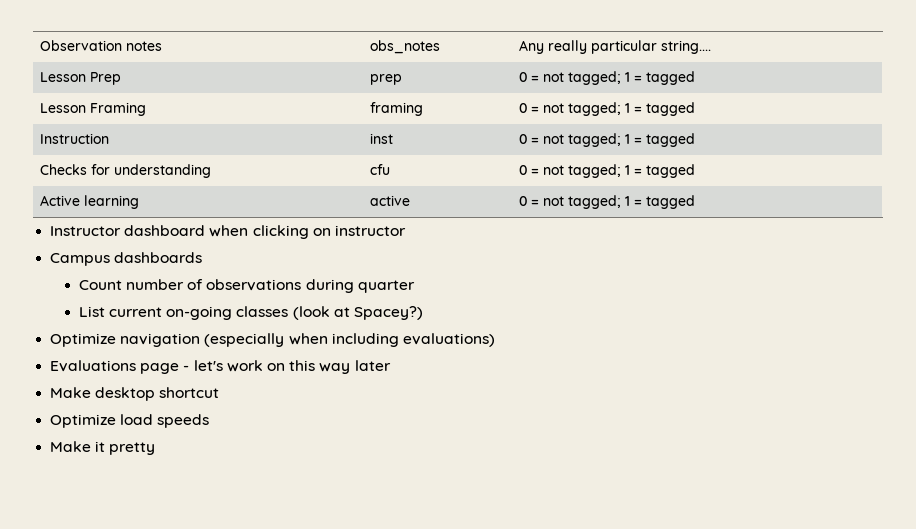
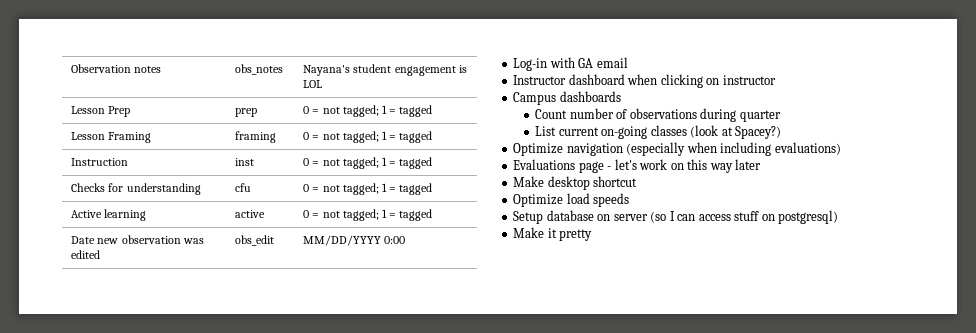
- Observation notes | obs_notes | Any really particular string....
+ Observation notes | obs_notes | Nayana's student engagement is LOL
+ Date new observation was edited | obs_edit | MM/DD/YYYY 0:00
+ Log-in with GA email
+ Setup database on server (so I can access stuff on postgresql)

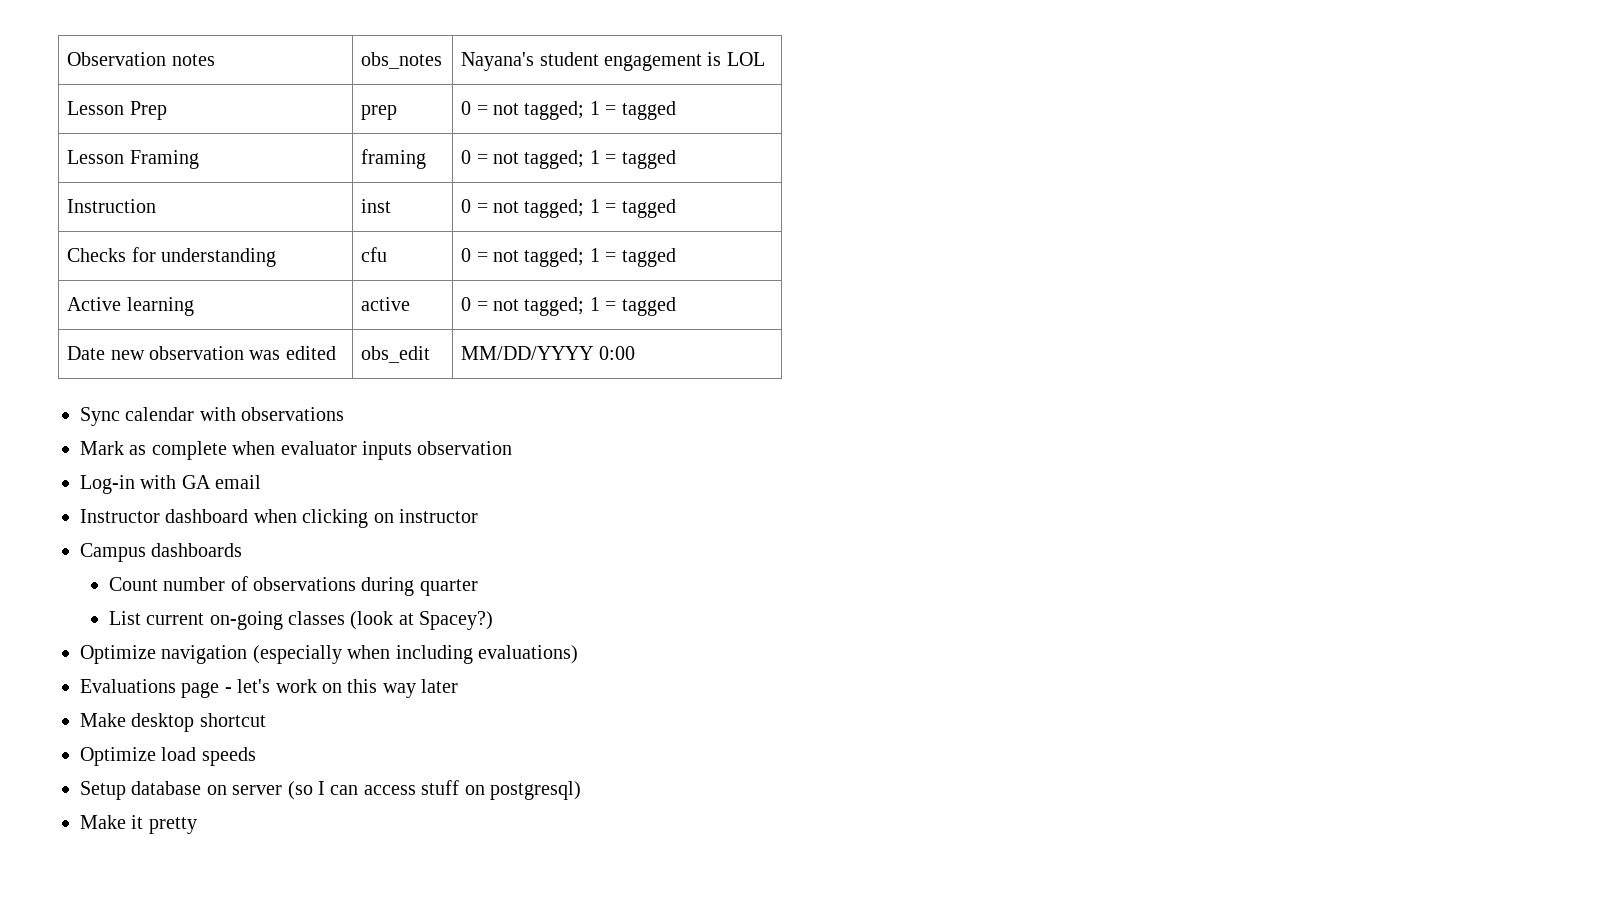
+ Sync calendar with observations
+ Mark as complete when evaluator inputs observation

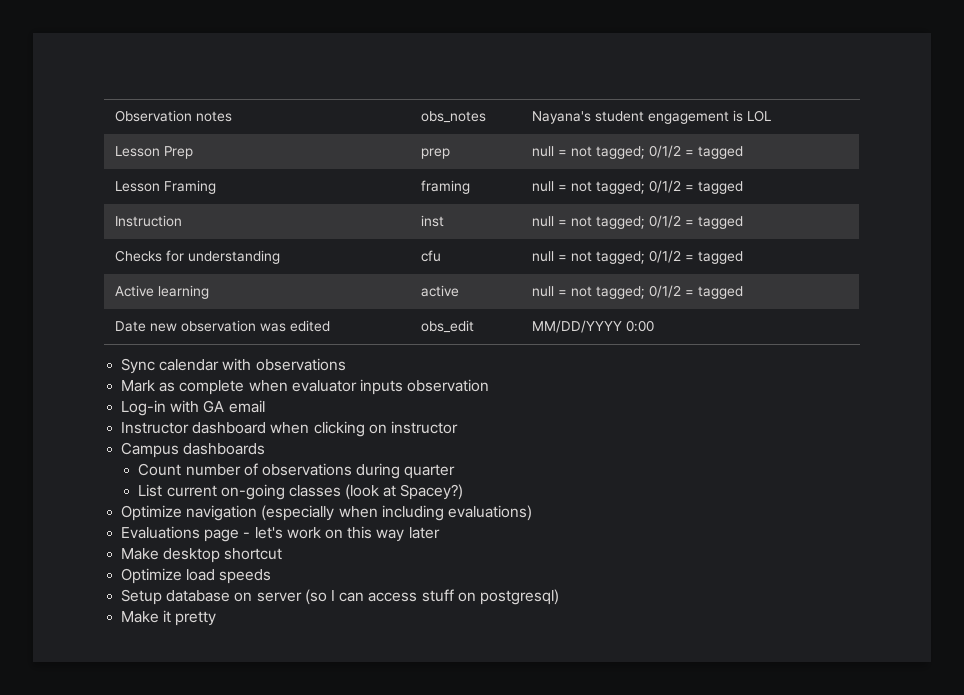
- Lesson Prep | prep | 0 = not tagged; 1 = tagged
+ Lesson Prep | prep | null = not tagged; 0/1/2 = tagged
- Lesson Framing | framing | 0 = not tagged; 1 = tagged
+ Lesson Framing | framing | null = not tagged; 0/1/2 = tagged
- Instruction | inst | 0 = not tagged; 1 = tagged
+ Instruction | inst | null = not tagged; 0/1/2 = tagged
- Checks for understanding | cfu | 0 = not tagged; 1 = tagged
+ Checks for understanding | cfu | null = not tagged; 0/1/2 = tagged
- Active learning | active | 0 = not tagged; 1 = tagged
+ Active learning | active | null = not tagged; 0/1/2 = tagged

